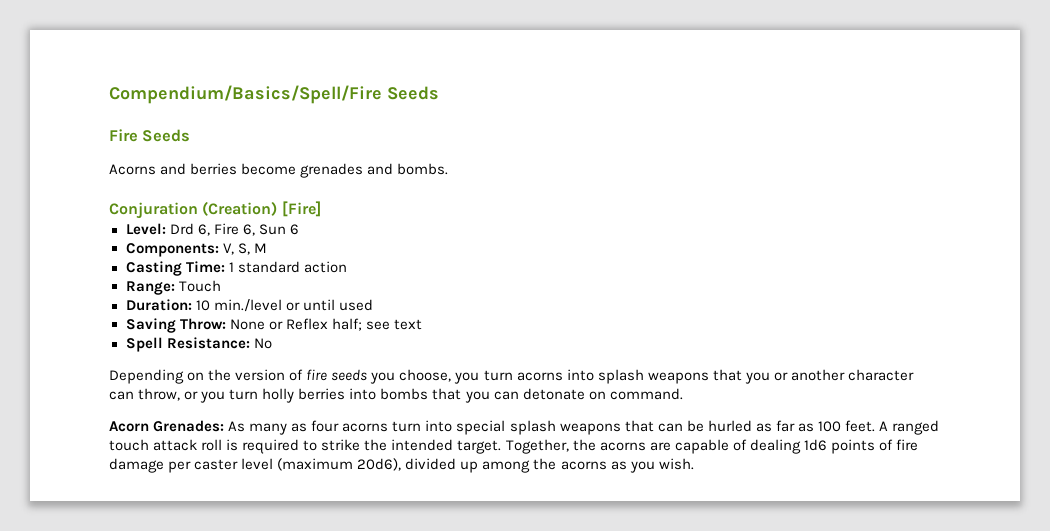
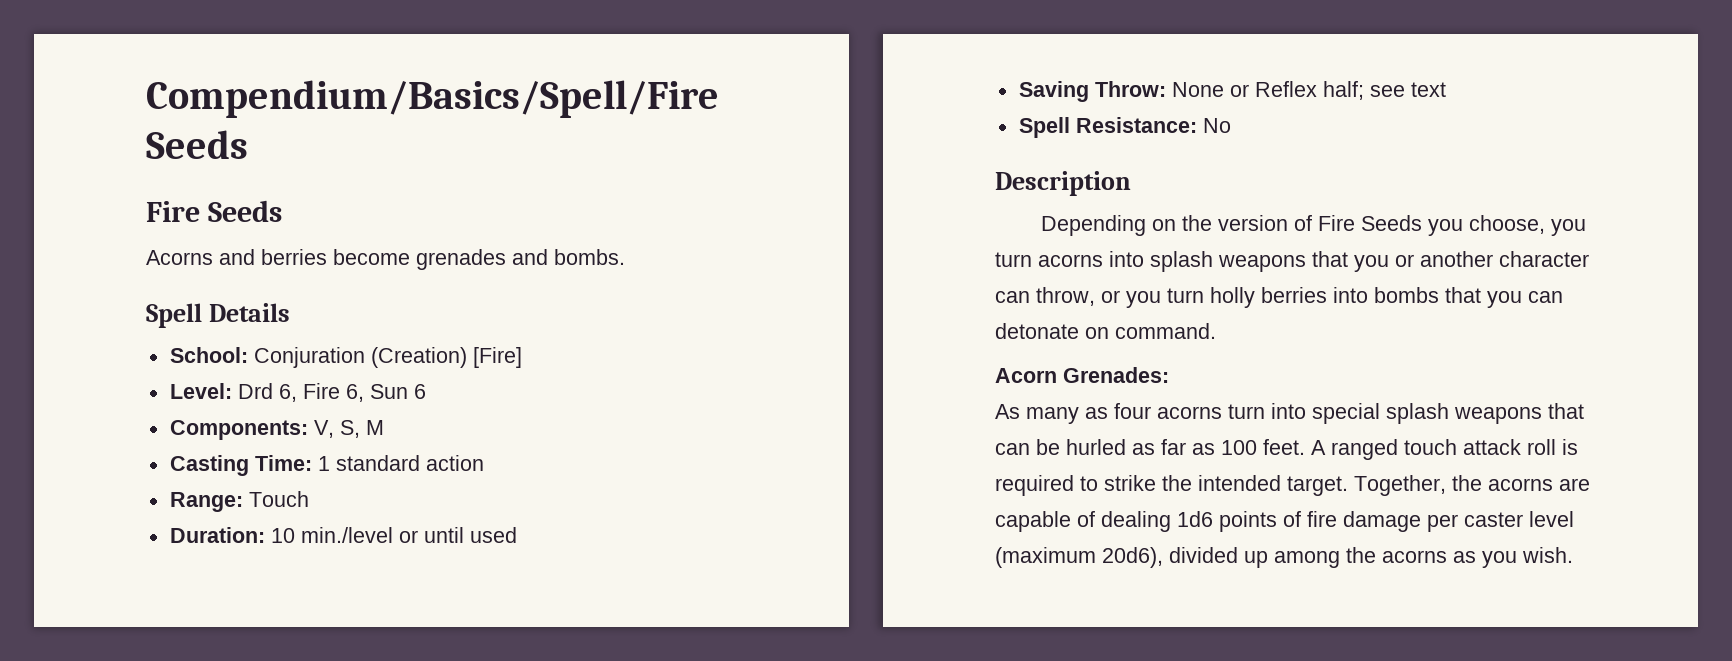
- Conjuration (Creation) [Fire]
+ Spell Details
+ School: Conjuration (Creation) [Fire]
+ Description
- Depending on the version of fire seeds you choose, you turn acorns into splash weapons that you or another character can throw, or you turn holly berries into bombs that you can detonate on command.
+ Depending on the version of Fire Seeds you choose, you turn acorns into splash weapons that you or another character can throw, or you turn holly berries into bombs that you can detonate on command.
- Acorn Grenades: As many as four acorns turn into special splash weapons that can be hurled as far as 100 feet.
+ Acorn Grenades:
+ As many as four acorns turn into special splash weapons that can be hurled as far as 100 feet.

